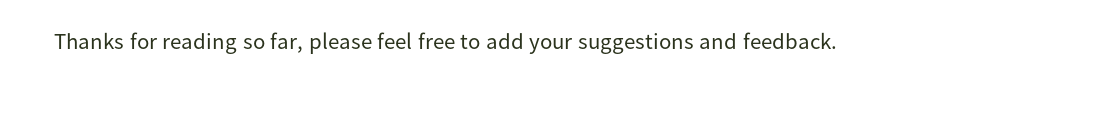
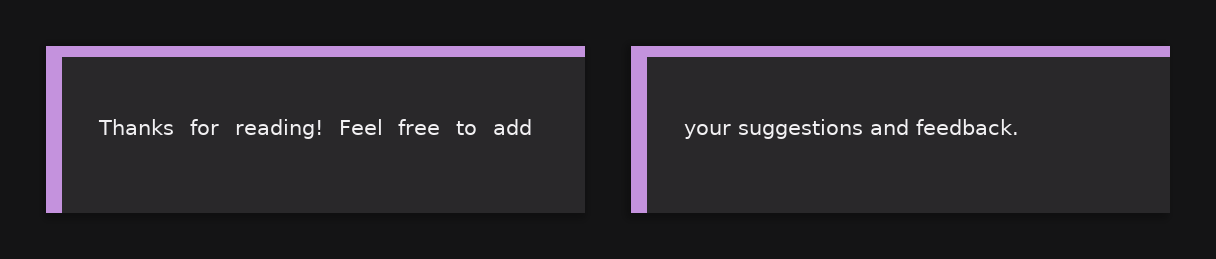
- Thanks for reading so far, please feel free to add your suggestions and feedback.
+ Thanks for reading! Feel free to add your suggestions and feedback.

